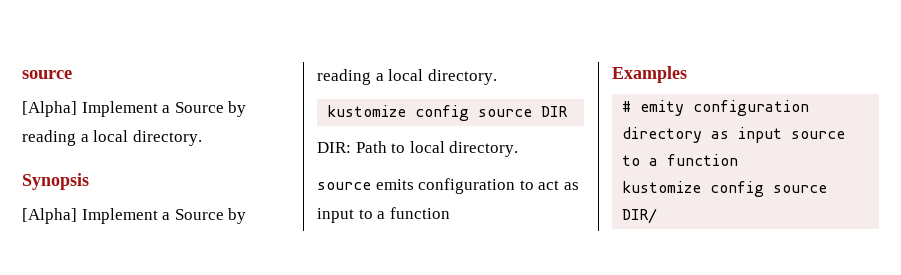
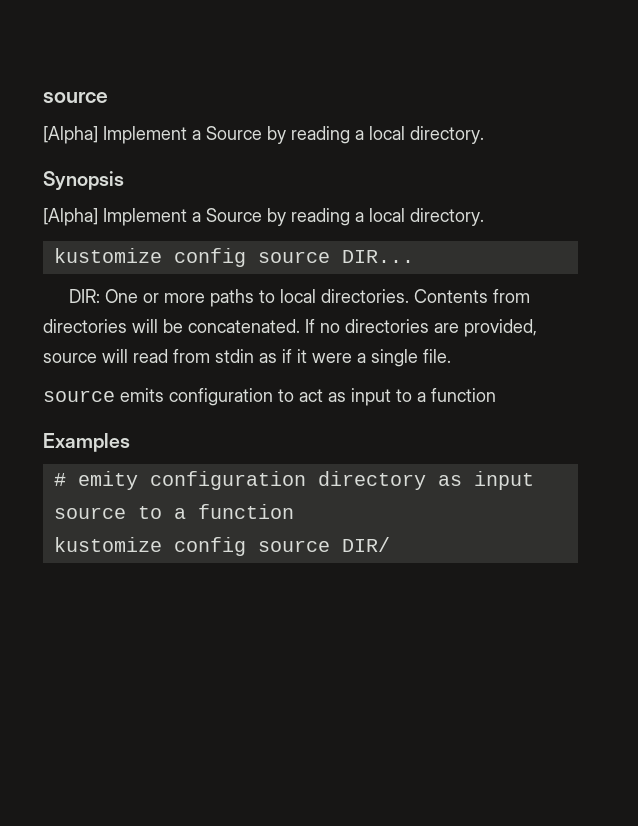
- kustomize config source DIR
+ kustomize config source DIR...
- DIR: Path to local directory.
+ DIR: One or more paths to local directories. Contents from directories will be concatenated. If no directories are provided, source will read from stdin as if it were a single file.

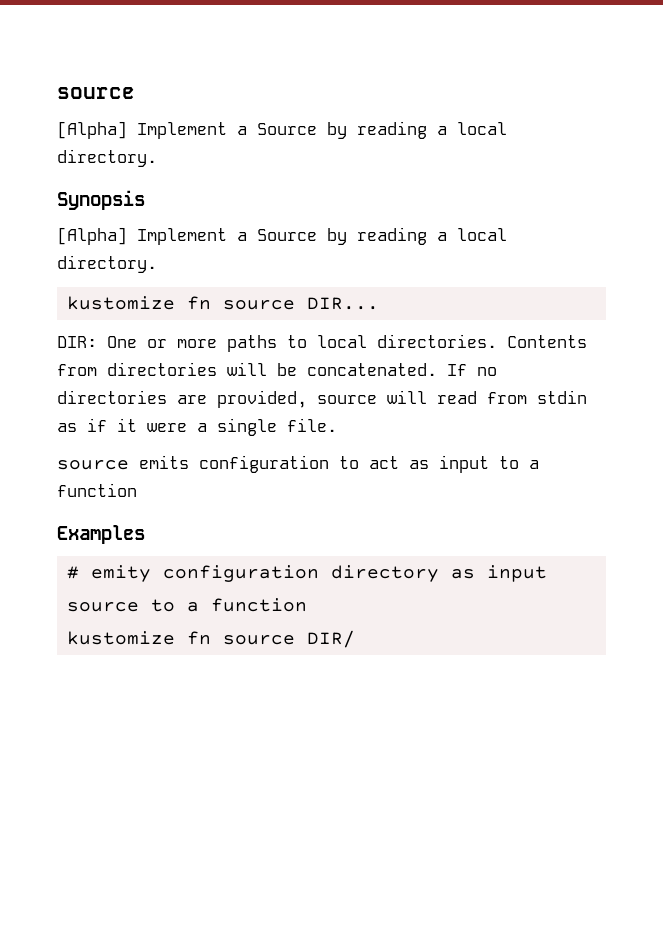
- kustomize config source DIR...
+ kustomize fn source DIR...
- kustomize config source DIR/
+ kustomize fn source DIR/

